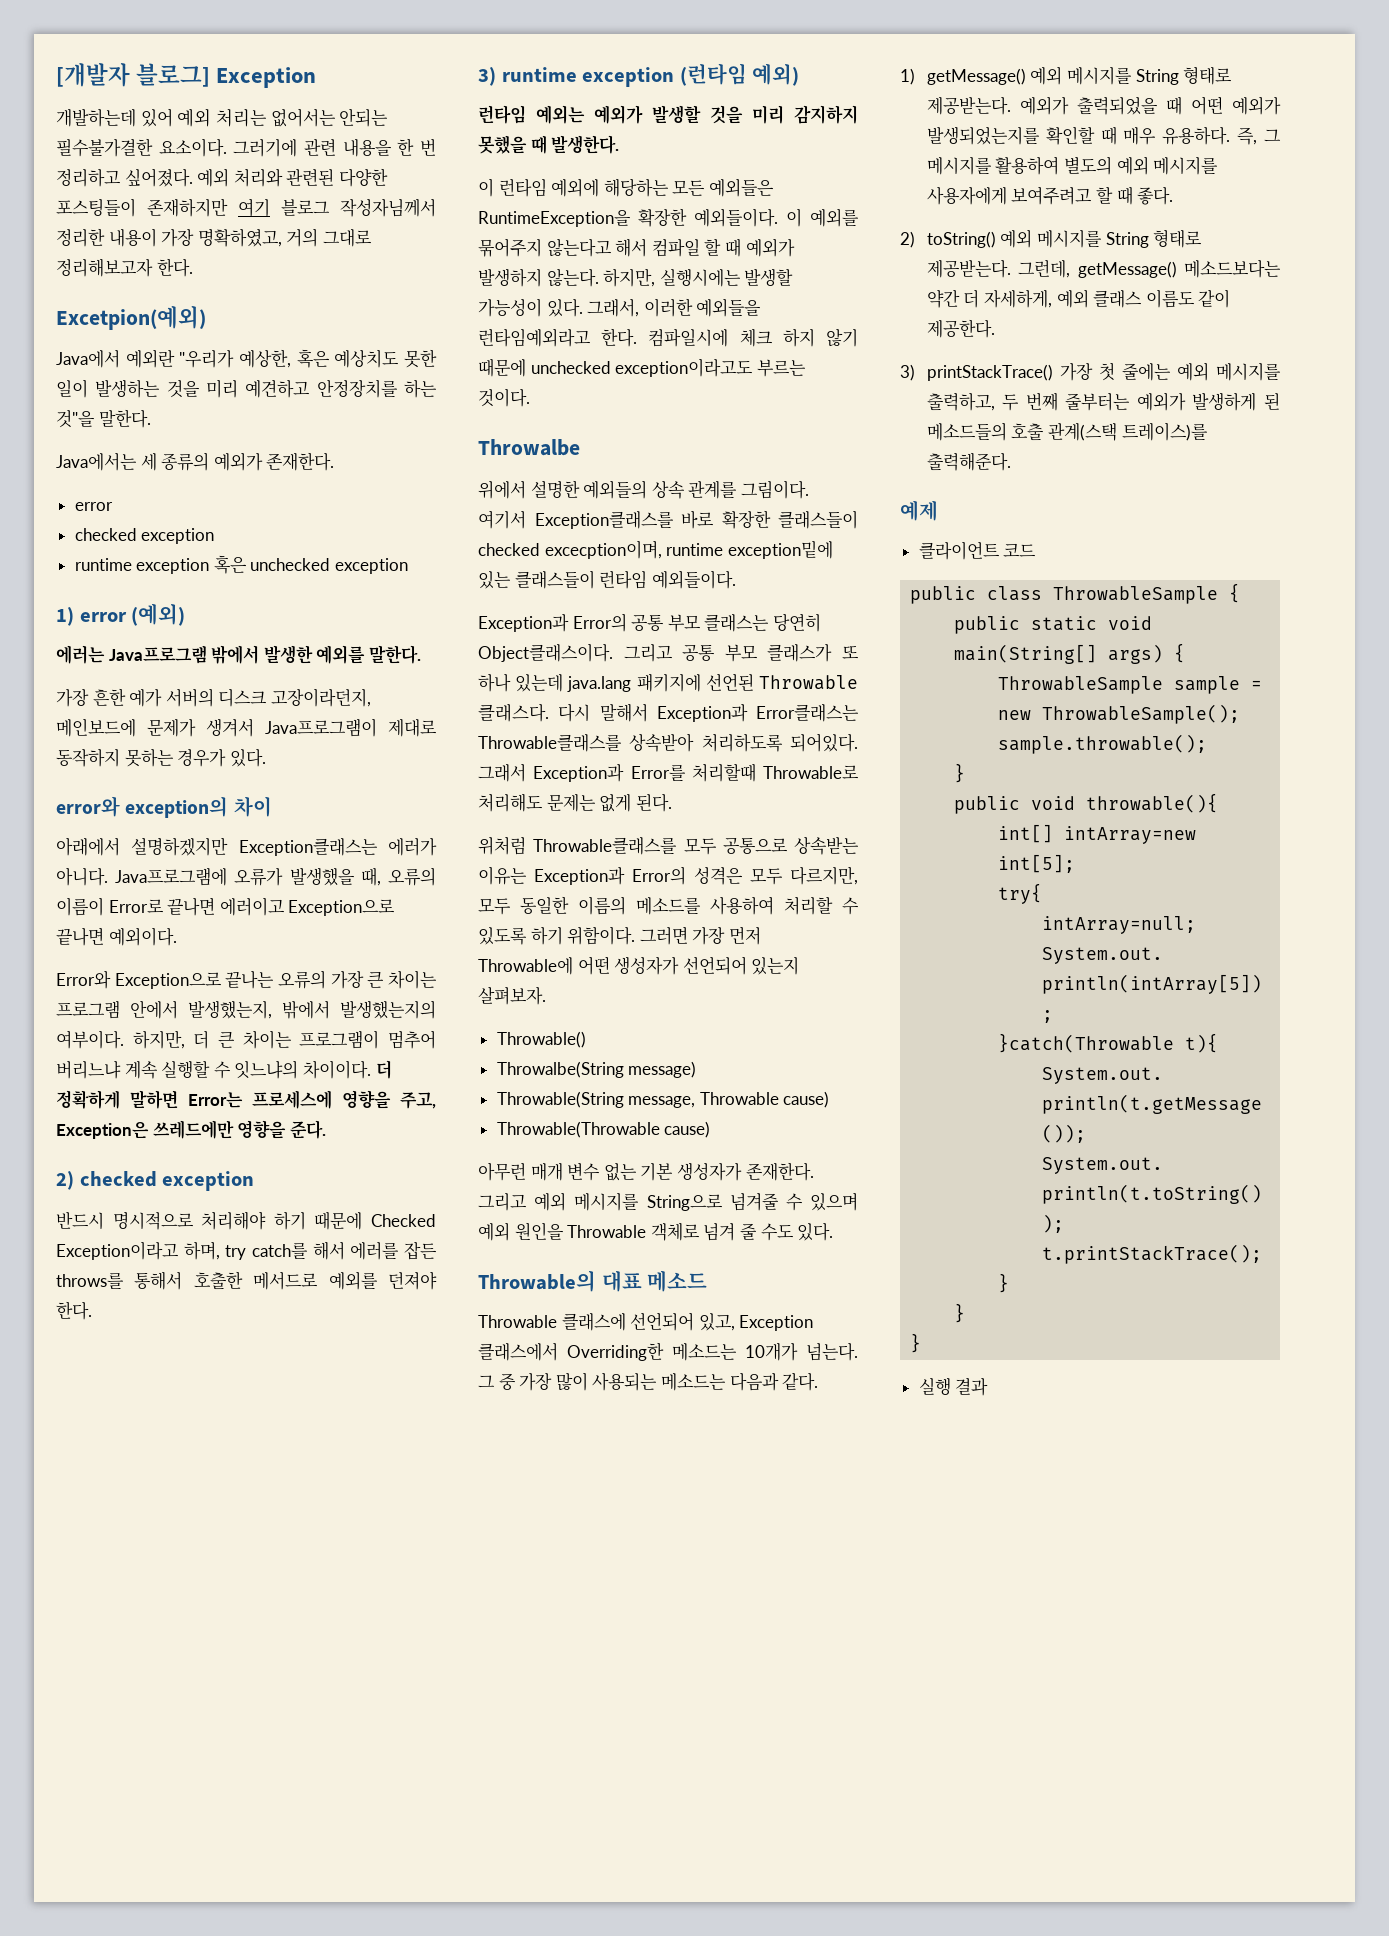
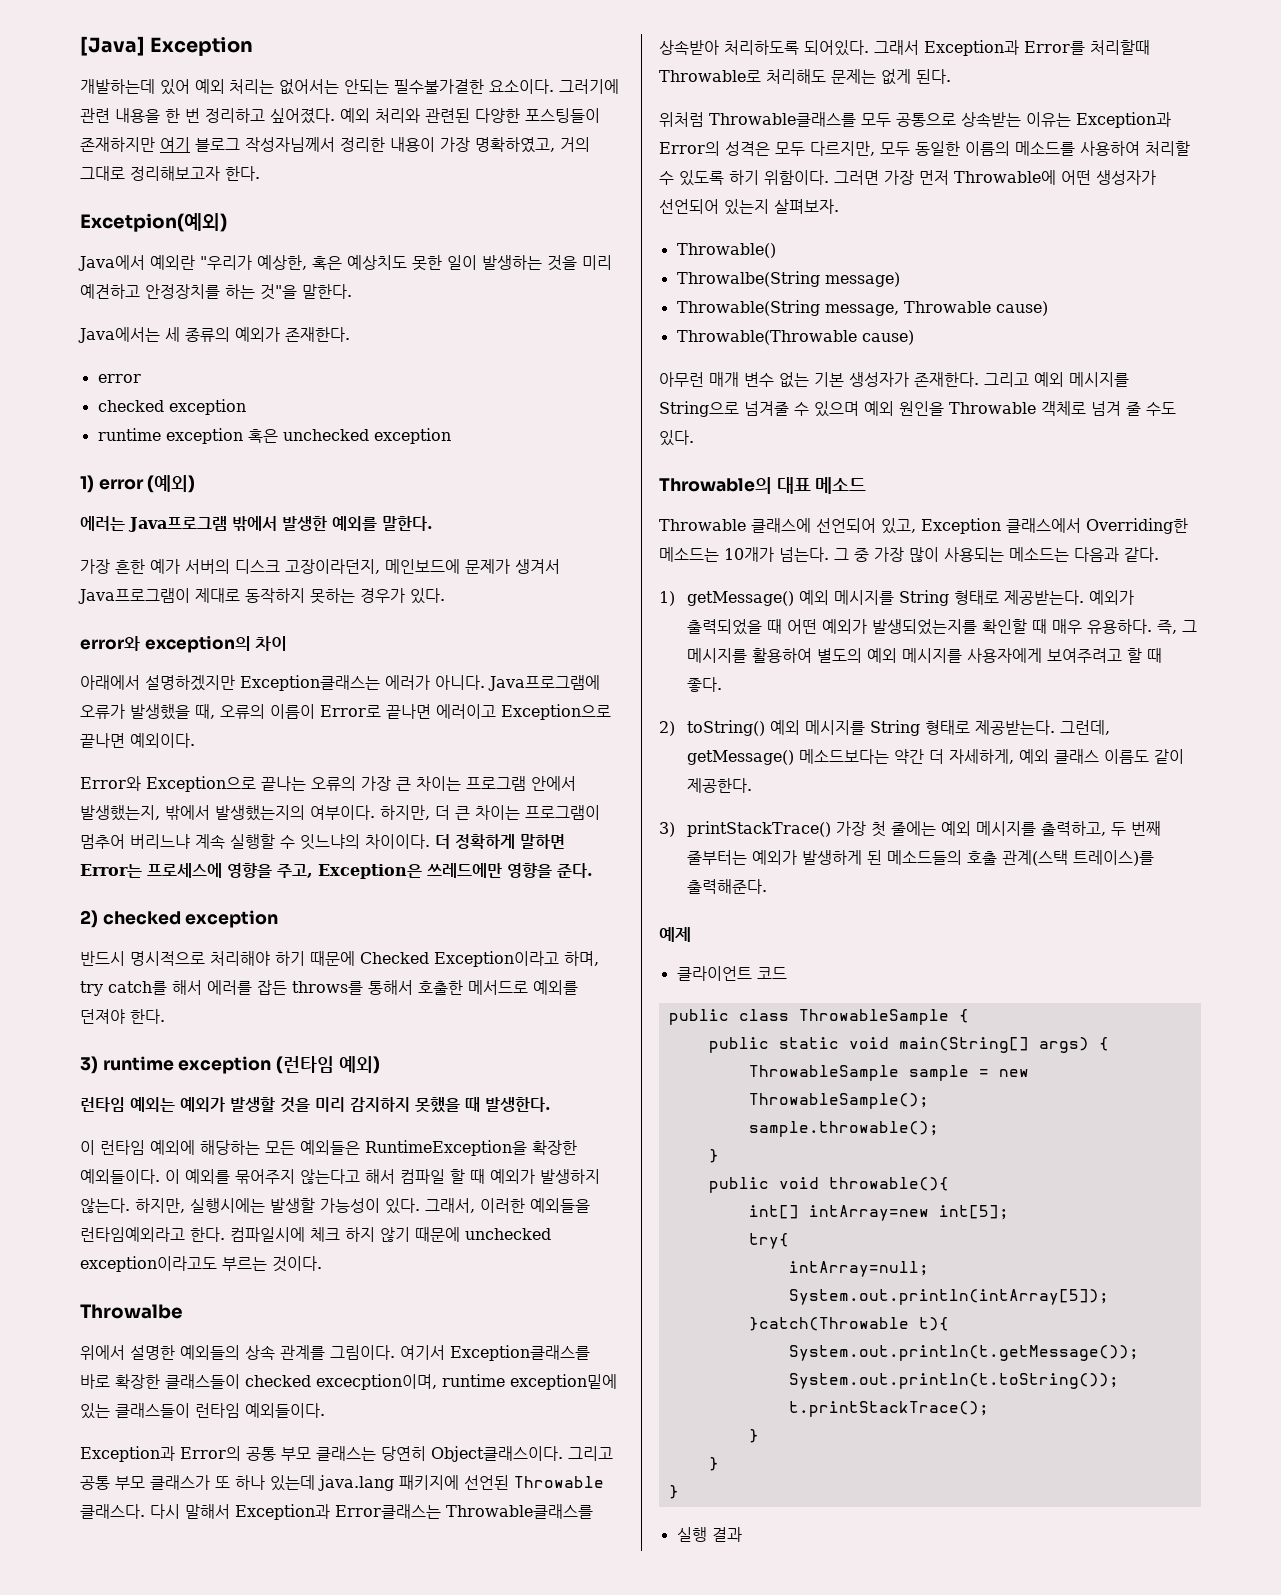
- [개발자 블로그] Exception
+ [Java] Exception

